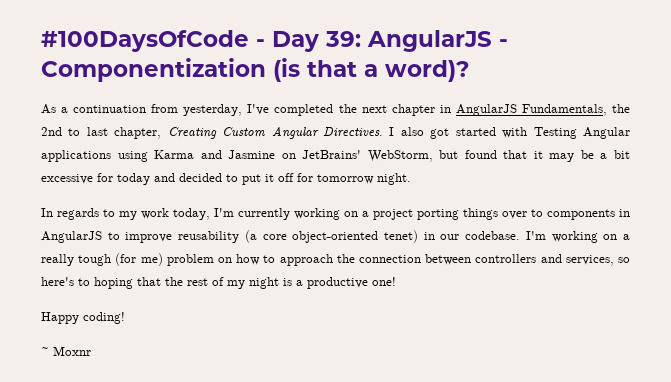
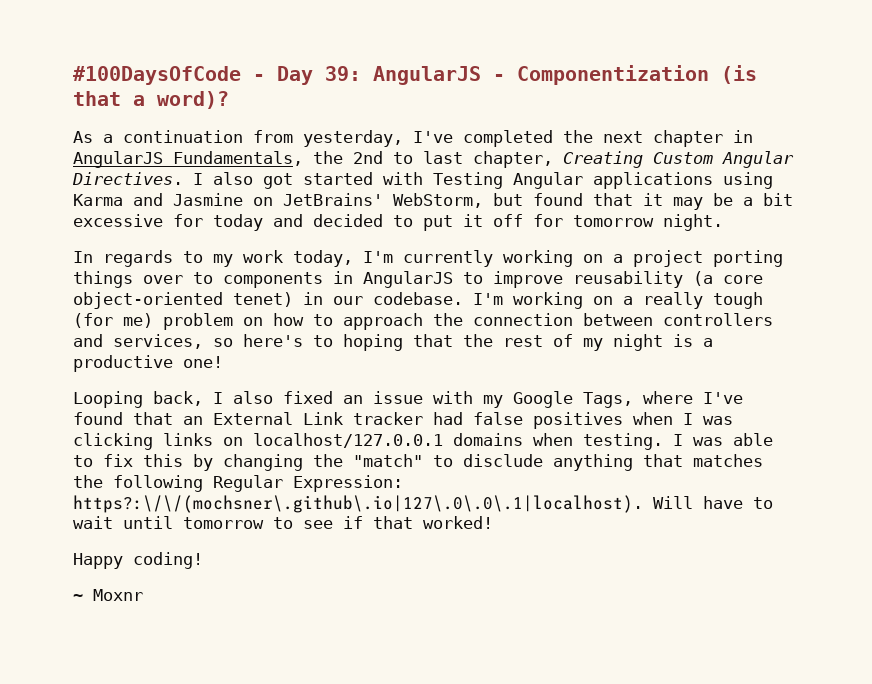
+ Looping back, I also fixed an issue with my Google Tags, where I've found that an External Link tracker had false positives when I was clicking links on localhost/127.0.0.1 domains when testing. I was able to fix this by changing the "match" to disclude anything that matches the following Regular Expression: https?:\/\/(mochsner\.github\.io|127\.0\.0\.1|localhost). Will have to wait until tomorrow to see if that worked!

